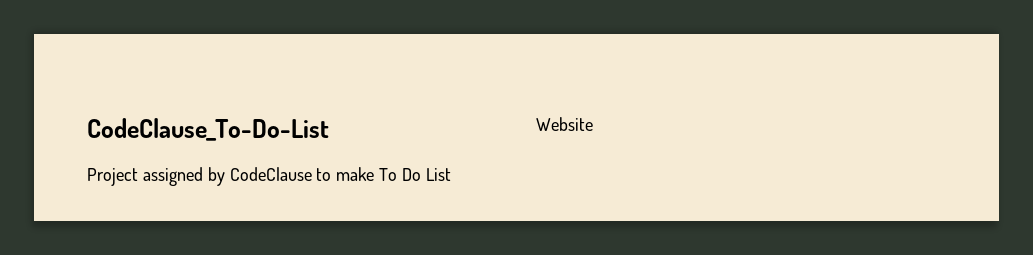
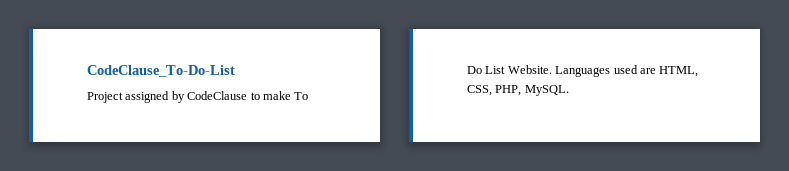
- Project assigned by CodeClause to make To Do List Website
+ Project assigned by CodeClause to make To Do List Website. Languages used are HTML, CSS, PHP, MySQL.

